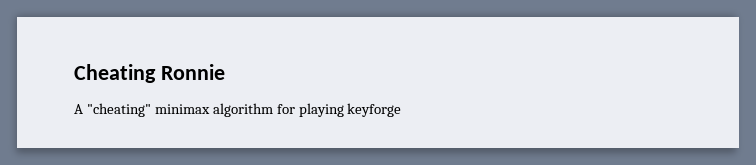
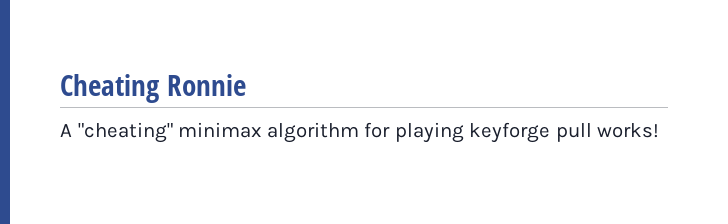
- A "cheating" minimax algorithm for playing keyforge
+ A "cheating" minimax algorithm for playing keyforge pull works!

